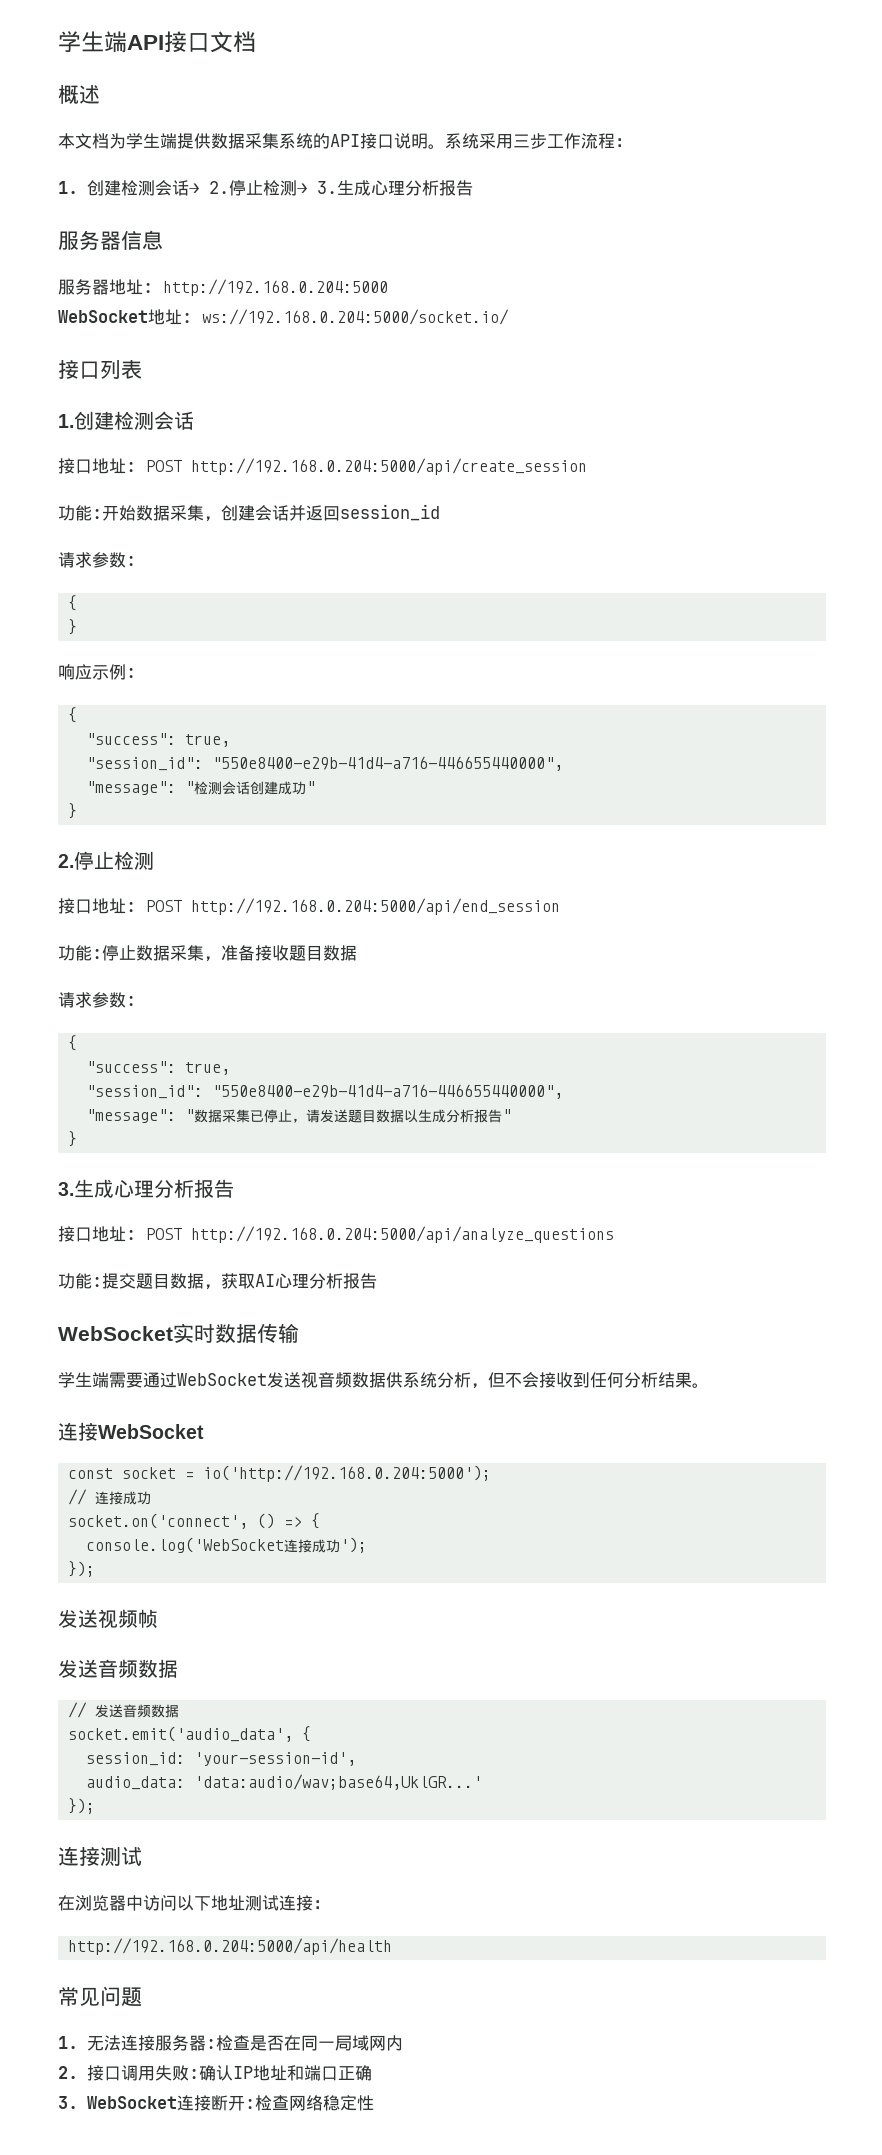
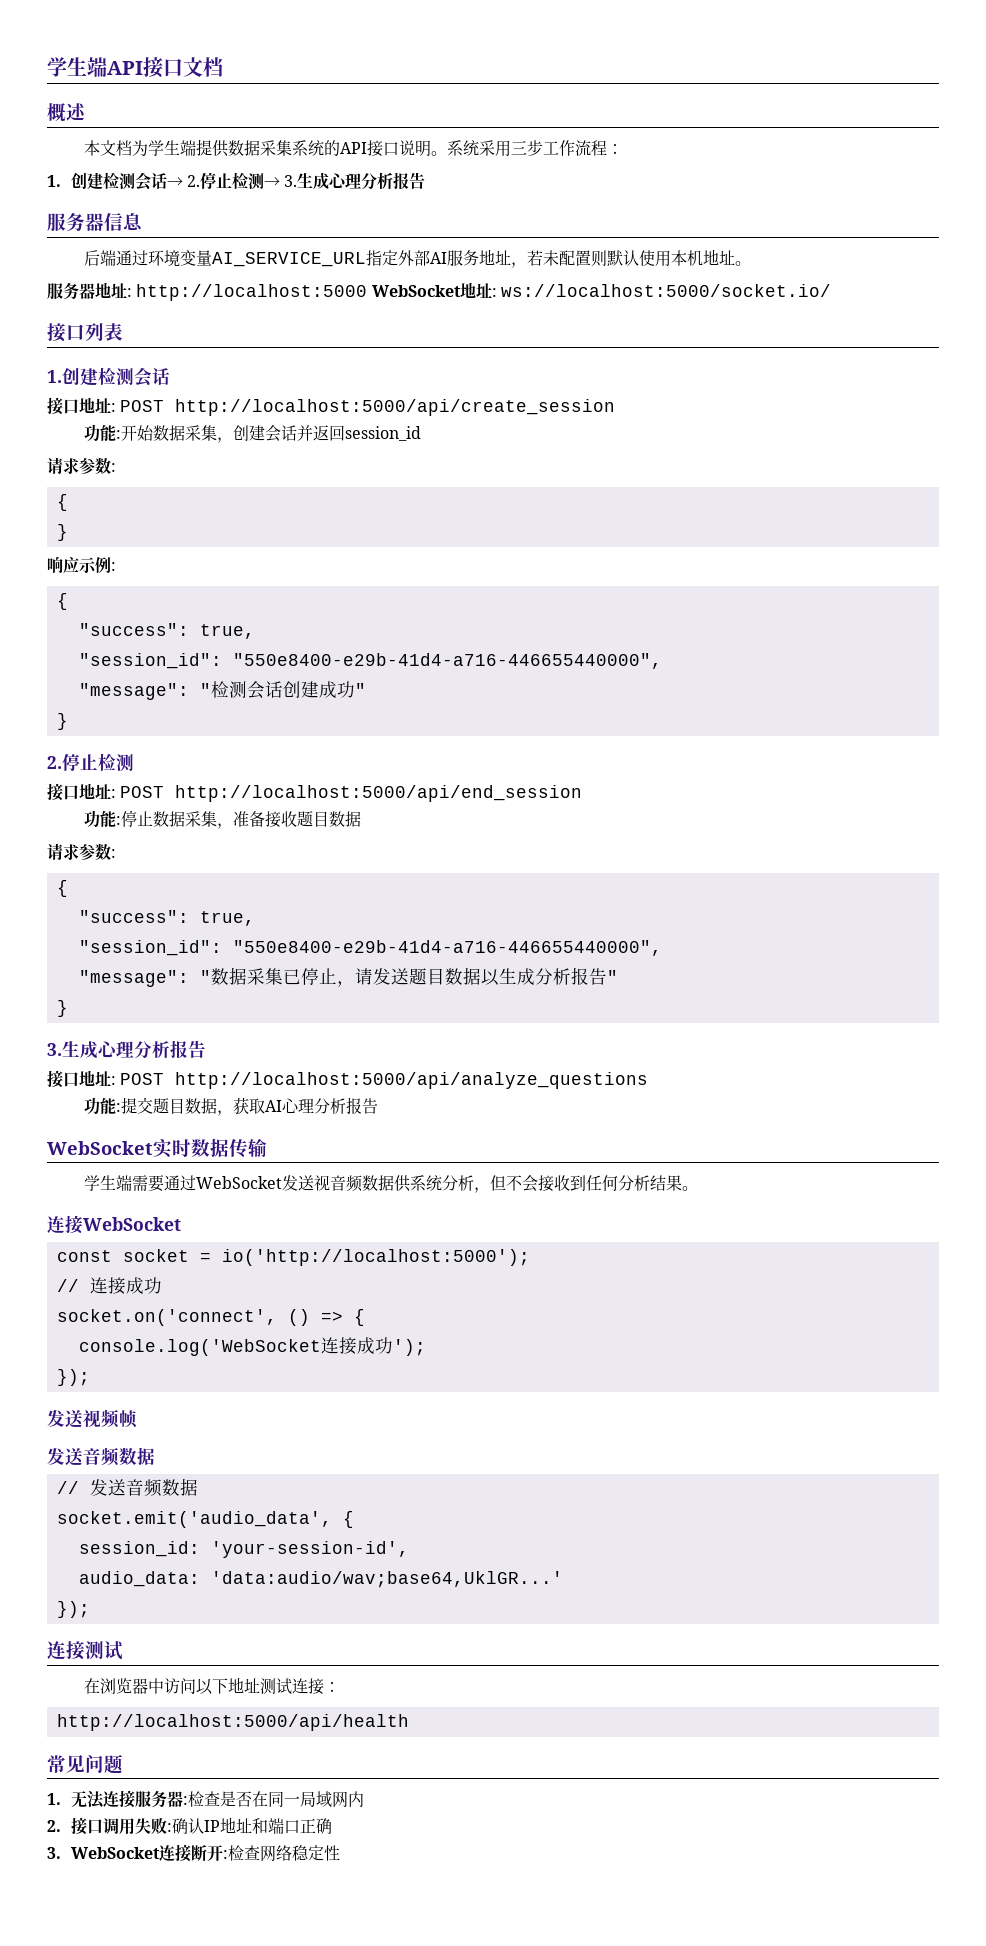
+ 后端通过环境变量AI_SERVICE_URL指定外部AI服务地址，若未配置则默认使用本机地址。
- 服务器地址: http://192.168.0.204:5000
- WebSocket地址: ws://192.168.0.204:5000/socket.io/
+ 服务器地址: http://localhost:5000 WebSocket地址: ws://localhost:5000/socket.io/
- 接口地址: POST http://192.168.0.204:5000/api/create_session
+ 接口地址: POST http://localhost:5000/api/create_session
- 接口地址: POST http://192.168.0.204:5000/api/end_session
+ 接口地址: POST http://localhost:5000/api/end_session
- 接口地址: POST http://192.168.0.204:5000/api/analyze_questions
+ 接口地址: POST http://localhost:5000/api/analyze_questions
- const socket = io('http://192.168.0.204:5000');
+ const socket = io('http://localhost:5000');
- http://192.168.0.204:5000/api/health
+ http://localhost:5000/api/health

